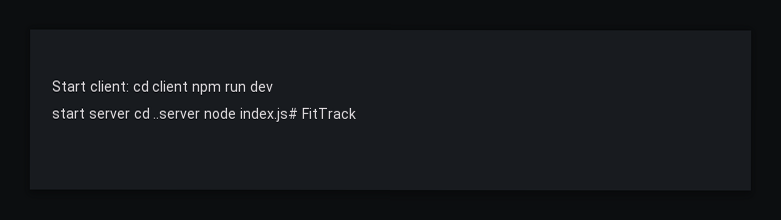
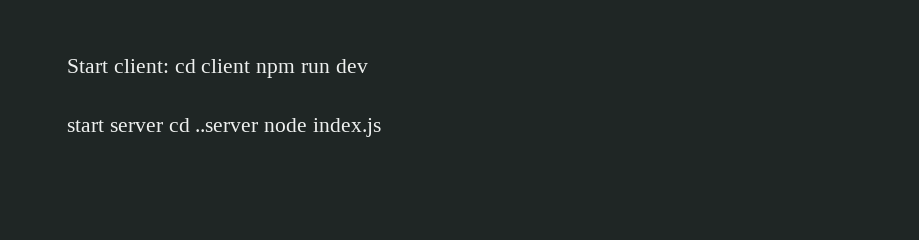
- start server cd ..server node index.js# FitTrack
+ start server cd ..server node index.js

